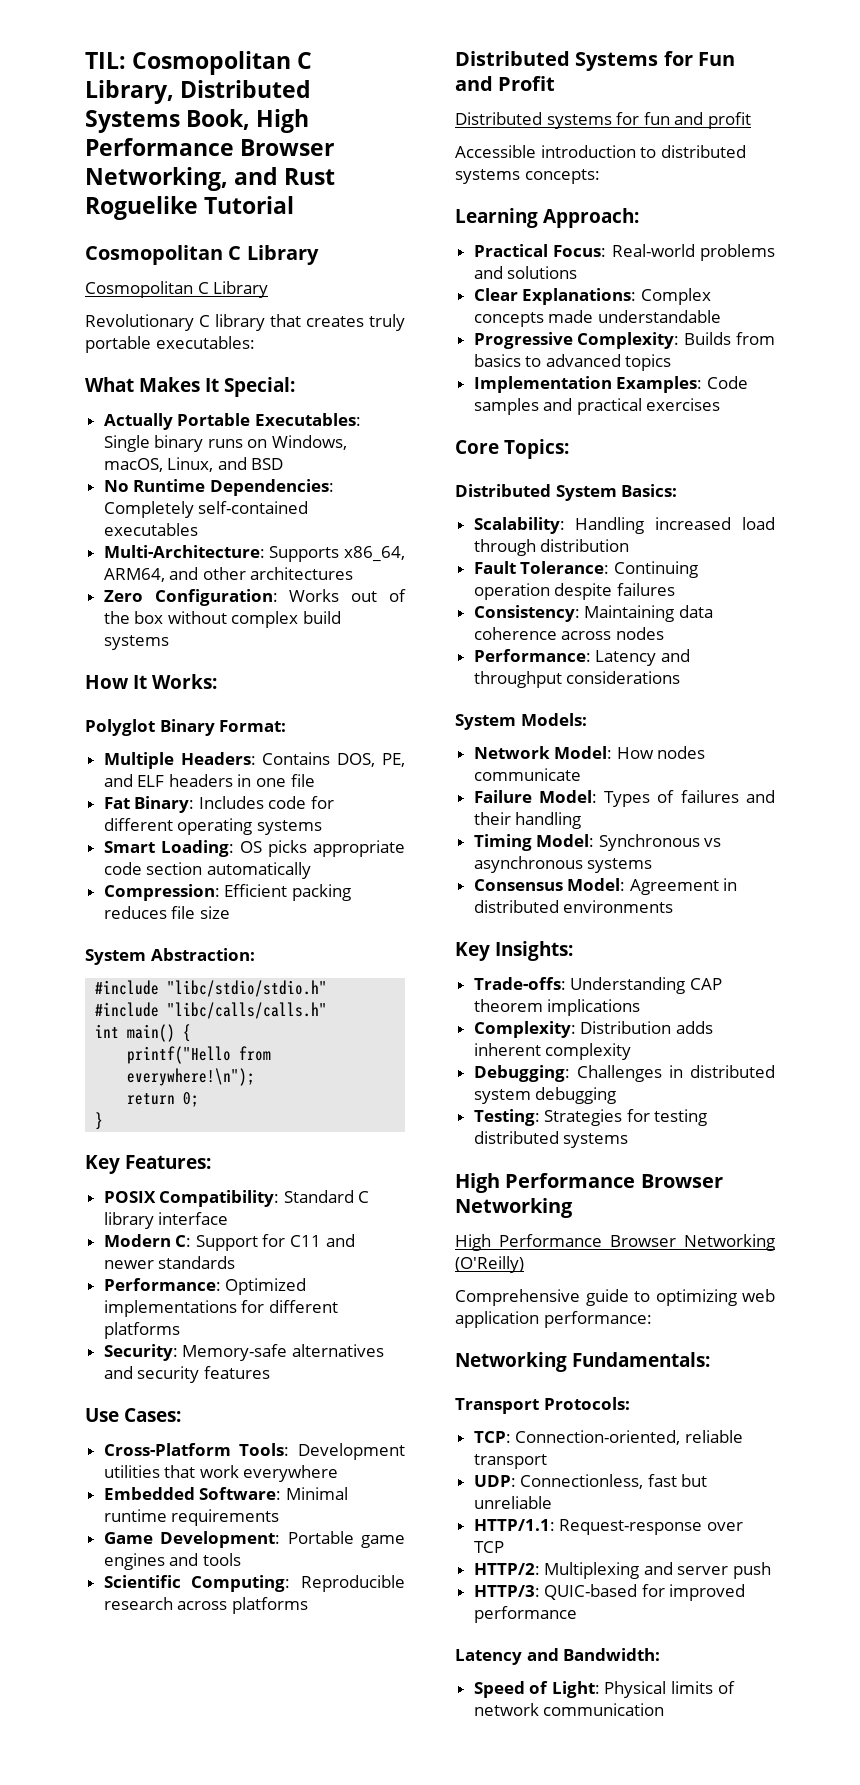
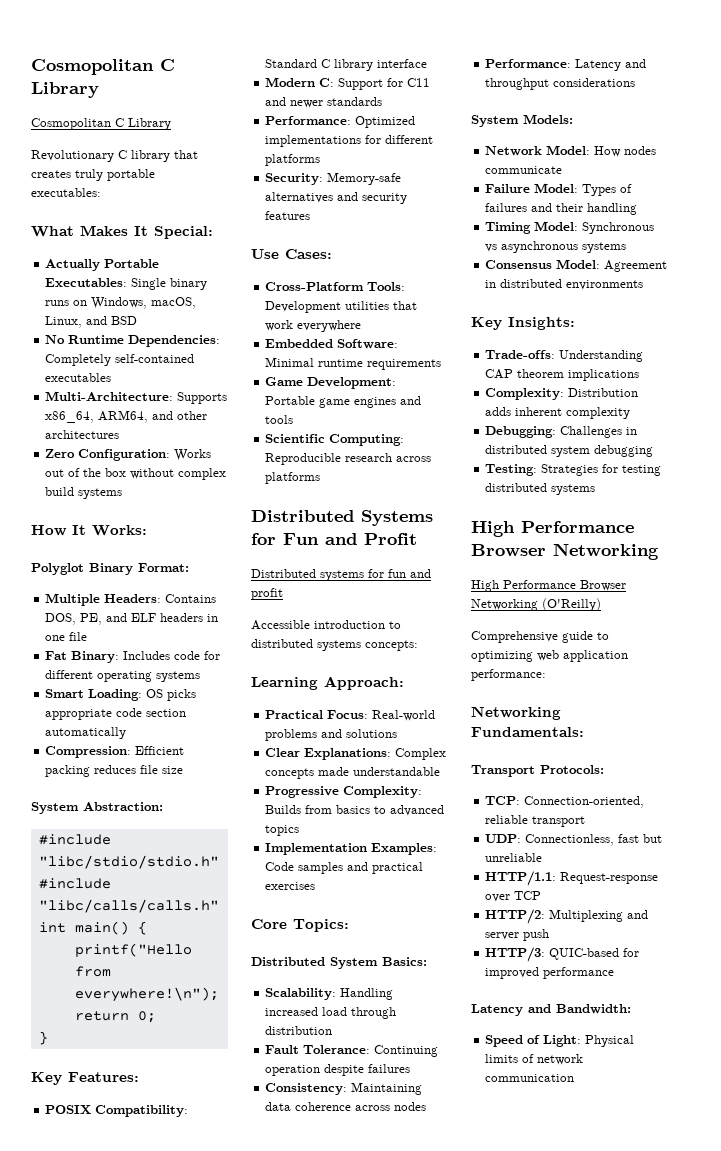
- TIL: Cosmopolitan C Library, Distributed Systems Book, High Performance Browser Networking, and Rust Roguelike Tutorial

